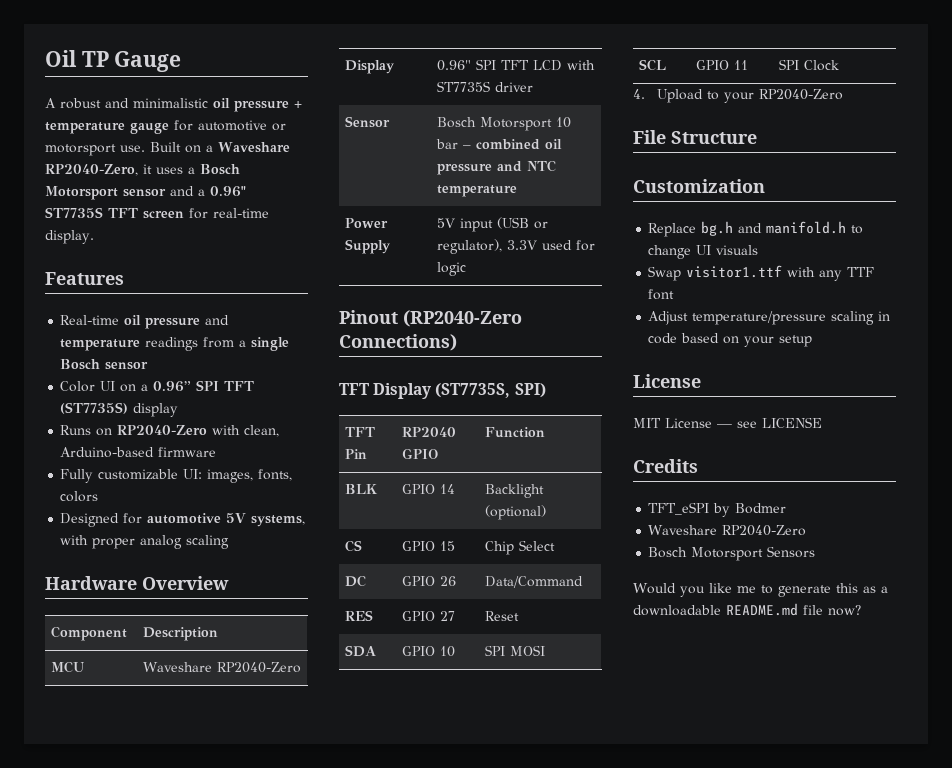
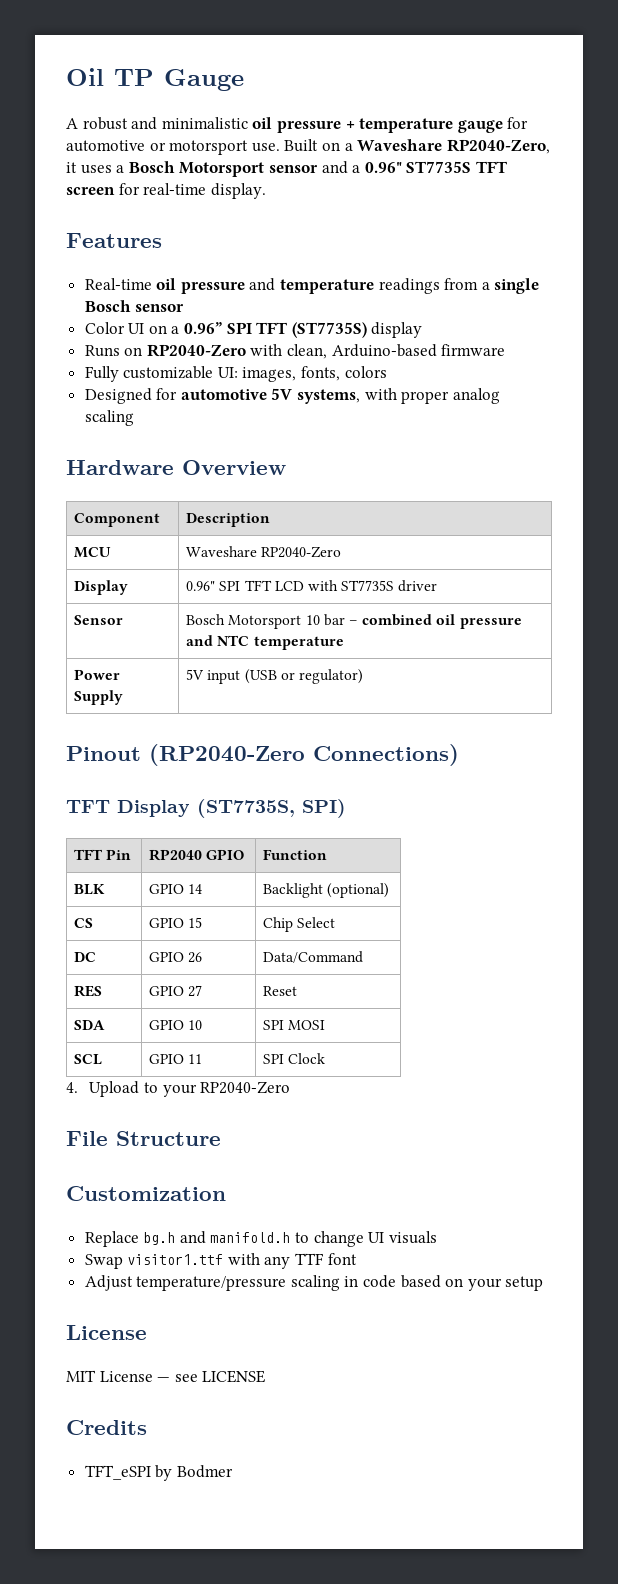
- Power Supply | 5V input (USB or regulator), 3.3V used for logic
+ Power Supply | 5V input (USB or regulator)
  TFT_eSPI by Bodmer
- Waveshare RP2040-Zero
- Bosch Motorsport Sensors
- Would you like me to generate this as a downloadable README.md file now?

